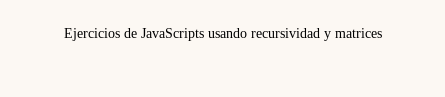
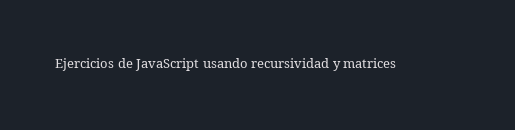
- Ejercicios de JavaScripts usando recursividad y matrices
+ Ejercicios de JavaScript usando recursividad y matrices

